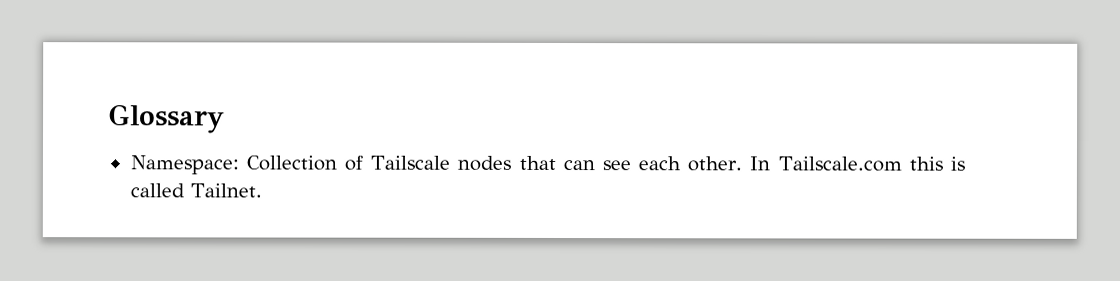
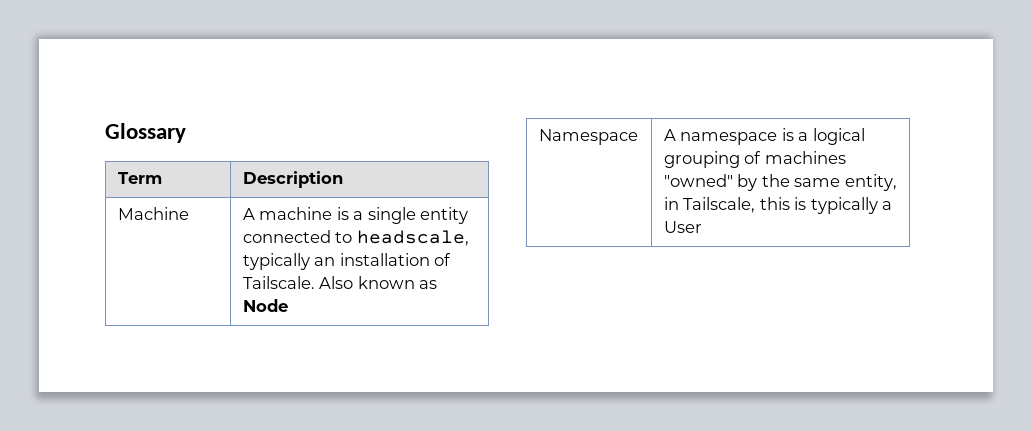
- Namespace: Collection of Tailscale nodes that can see each other. In Tailscale.com this is called Tailnet.
+ Term | Description
+ Machine | A machine is a single entity connected to headscale, typically an installation of Tailscale. Also known as Node
+ Namespace | A namespace is a logical grouping of machines "owned" by the same entity, in Tailscale, this is typically a User

